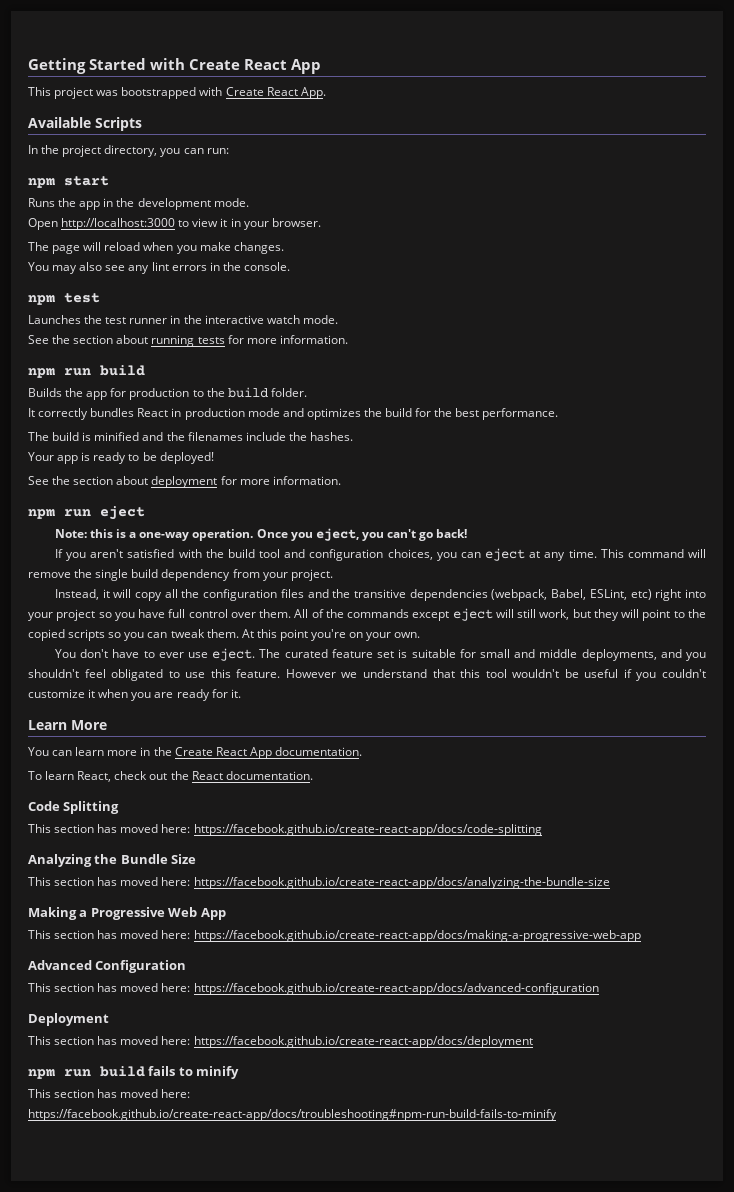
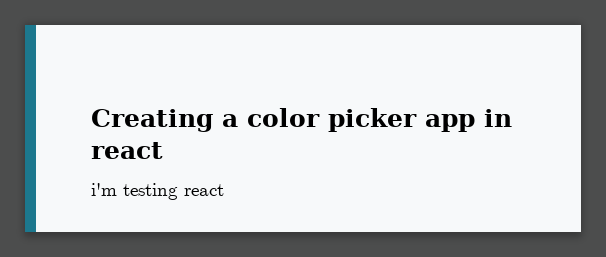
- Getting Started with Create React App
- This project was bootstrapped with Create React App.
- Available Scripts
- In the project directory, you can run:
- npm start
- Runs the app in the development mode.
- Open http://localhost:3000 to view it in your browser.
- The page will reload when you make changes.
- You may also see any lint errors in the console.
- npm test
- Launches the test runner in the interactive watch mode.
- See the section about running tests for more information.
- npm run build
- Builds the app for production to the build folder.
- It correctly bundles React in production mode and optimizes the build for the best performance.
- The build is minified and the filenames include the hashes.
- Your app is ready to be deployed!
- See the section about deployment for more information.
- npm run eject
- Note: this is a one-way operation. Once you eject, you can't go back!
- If you aren't satisfied with the build tool and configuration choices, you can eject at any time. This command will remove the single build dependency from your project.
- Instead, it will copy all the configuration files and the transitive dependencies (webpack, Babel, ESLint, etc) right into your project so you have full control over them. All of the commands except eject will still work, but they will point to the copied scripts so you can tweak them. At this point you're on your own.
- You don't have to ever use eject. The curated feature set is suitable for small and middle deployments, and you shouldn't feel obligated to use this feature. However we understand that this tool wouldn't be useful if you couldn't customize it when you are ready for it.
- Learn More
- You can learn more in the Create React App documentation.
- To learn React, check out the React documentation.
- Code Splitting
- This section has moved here: https://facebook.github.io/create-react-app/docs/code-splitting
- Analyzing the Bundle Size
- This section has moved here: https://facebook.github.io/create-react-app/docs/analyzing-the-bundle-size
- Making a Progressive Web App
- This section has moved here: https://facebook.github.io/create-react-app/docs/making-a-progressive-web-app
- Advanced Configuration
- This section has moved here: https://facebook.github.io/create-react-app/docs/advanced-configuration
- Deployment
- This section has moved here: https://facebook.github.io/create-react-app/docs/deployment
- npm run build fails to minify
- This section has moved here: https://facebook.github.io/create-react-app/docs/troubleshooting#npm-run-build-fails-to-minify
+ Creating a color picker app in react
+ i'm testing react

